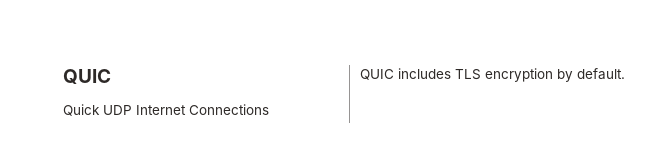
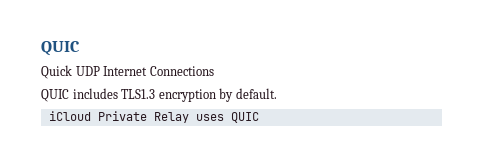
- QUIC includes TLS encryption by default.
+ QUIC includes TLS1.3 encryption by default.
+ iCloud Private Relay uses QUIC

